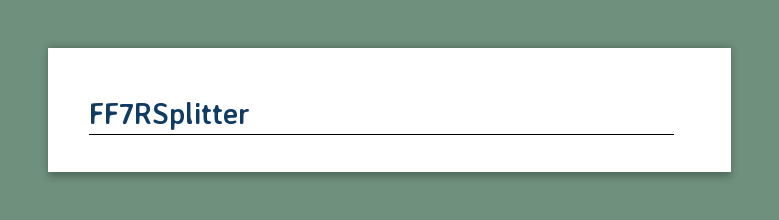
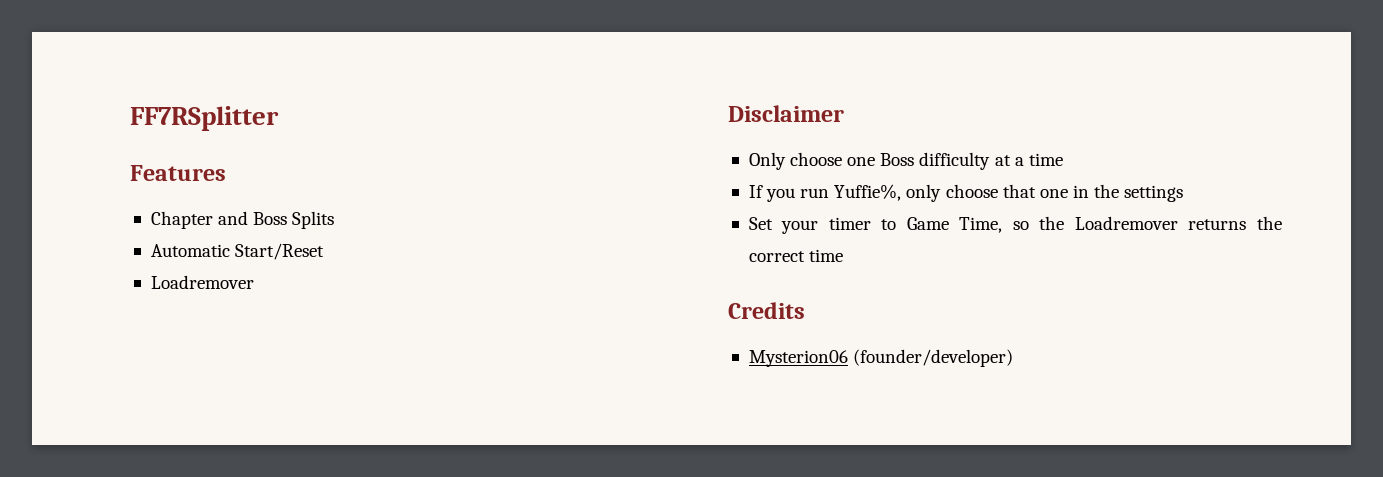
+ Features
+ Chapter and Boss Splits
+ Automatic Start/Reset
+ Loadremover
+ Disclaimer
+ Only choose one Boss difficulty at a time
+ If you run Yuffie%, only choose that one in the settings
+ Set your timer to Game Time, so the Loadremover returns the correct time
+ Credits
+ Mysterion06 (founder/developer)

